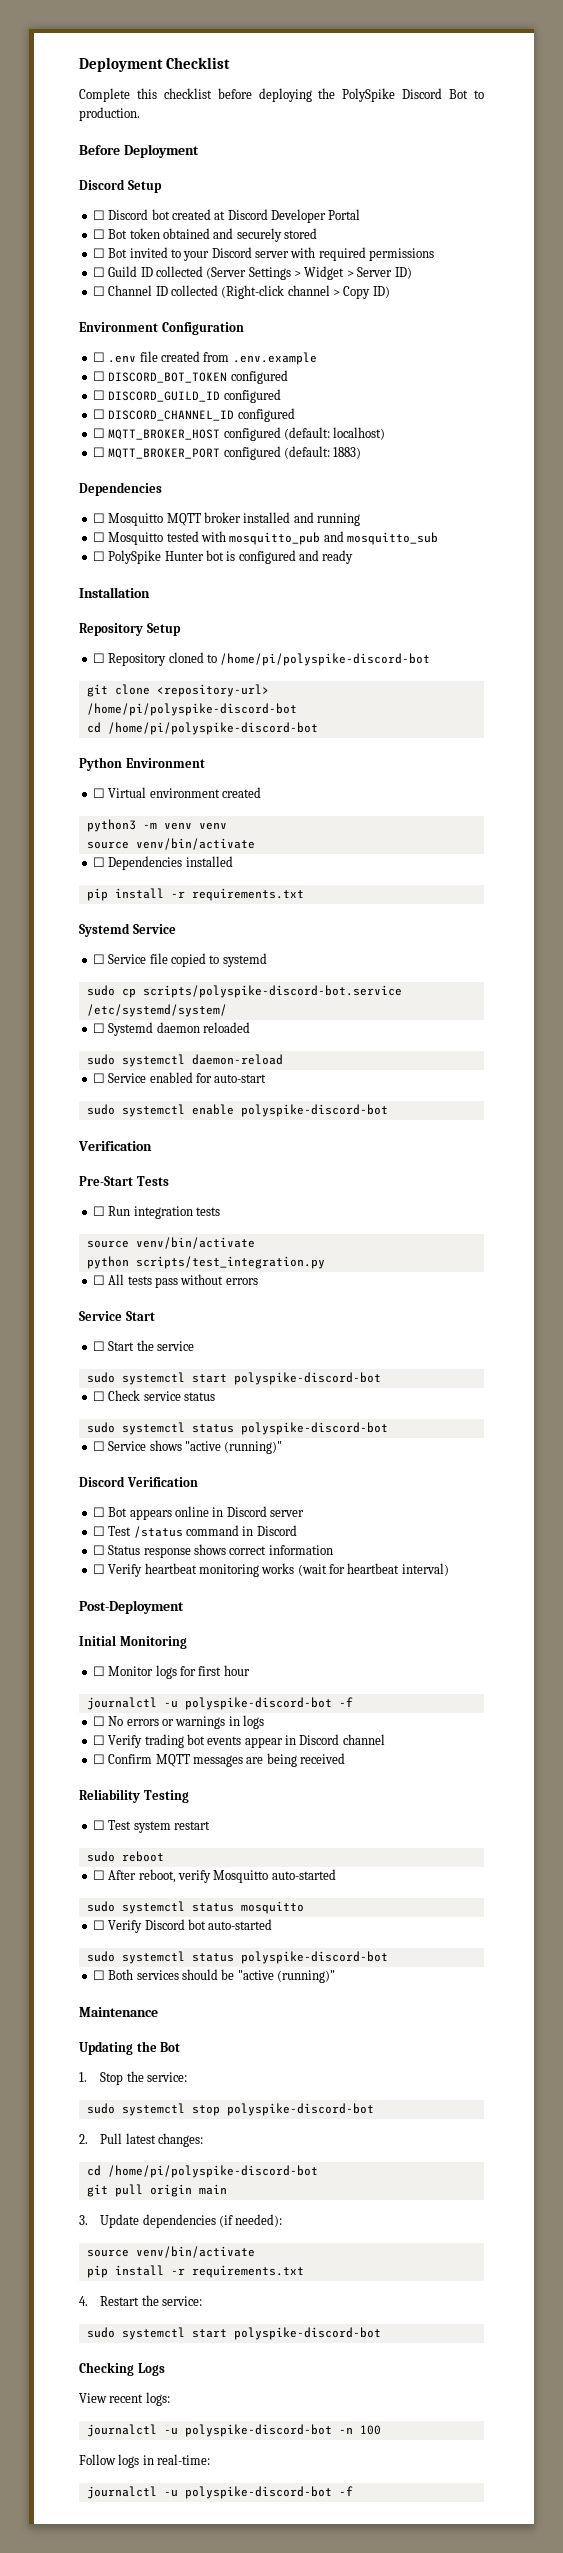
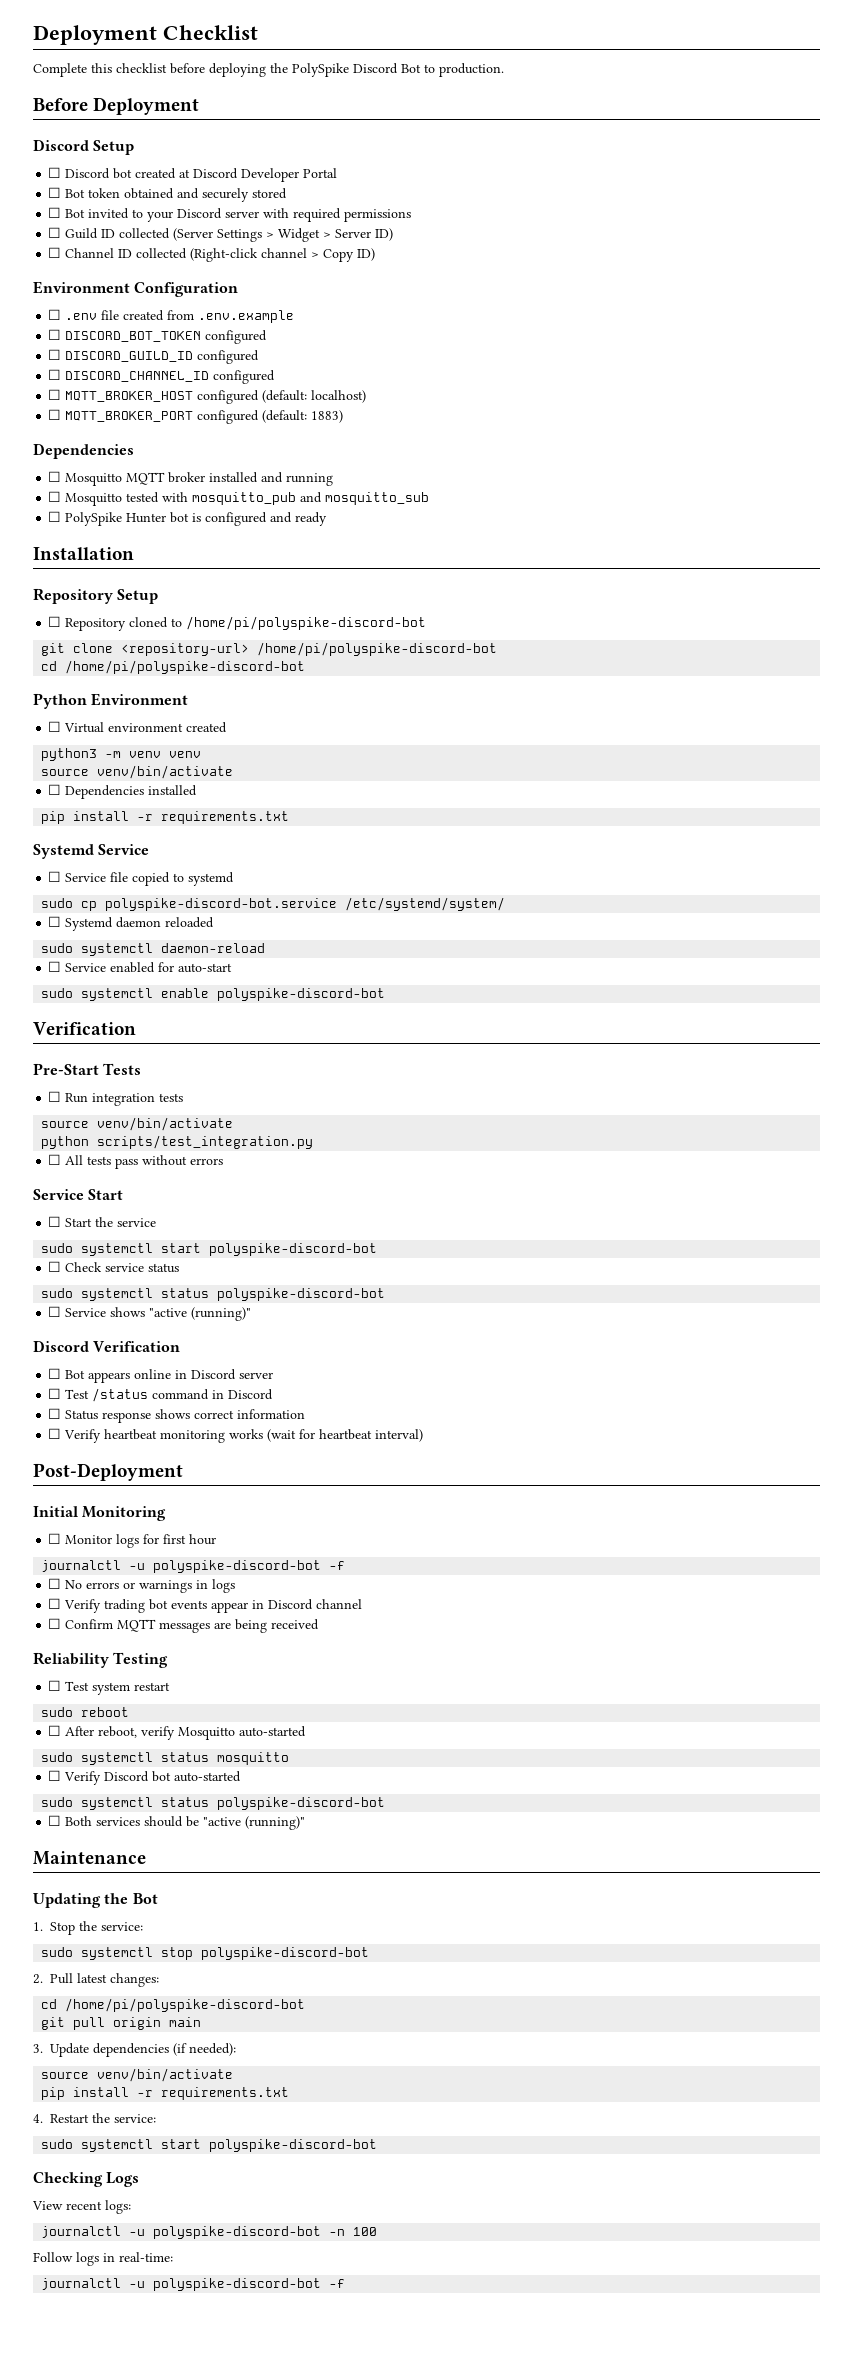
- sudo cp scripts/polyspike-discord-bot.service /etc/systemd/system/
+ sudo cp polyspike-discord-bot.service /etc/systemd/system/

